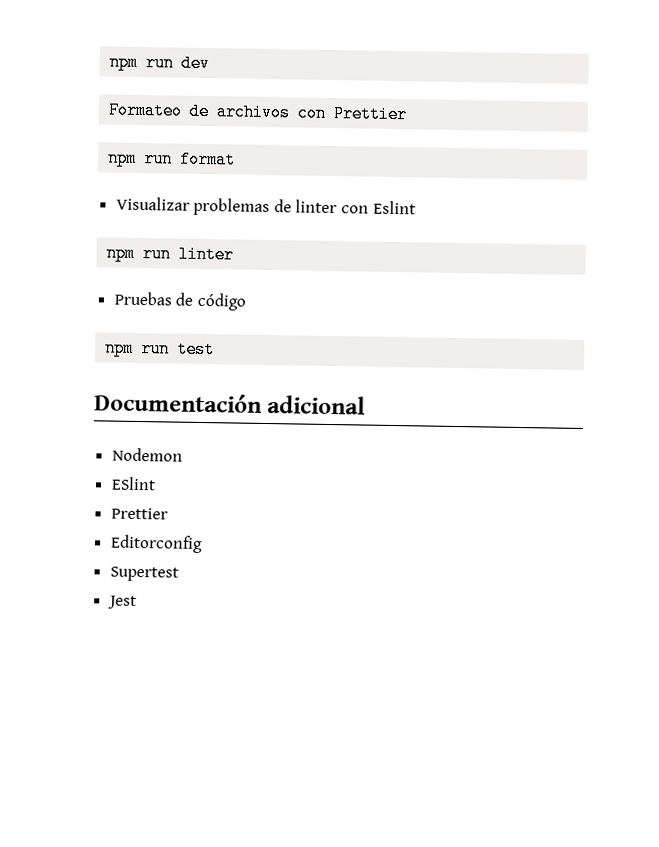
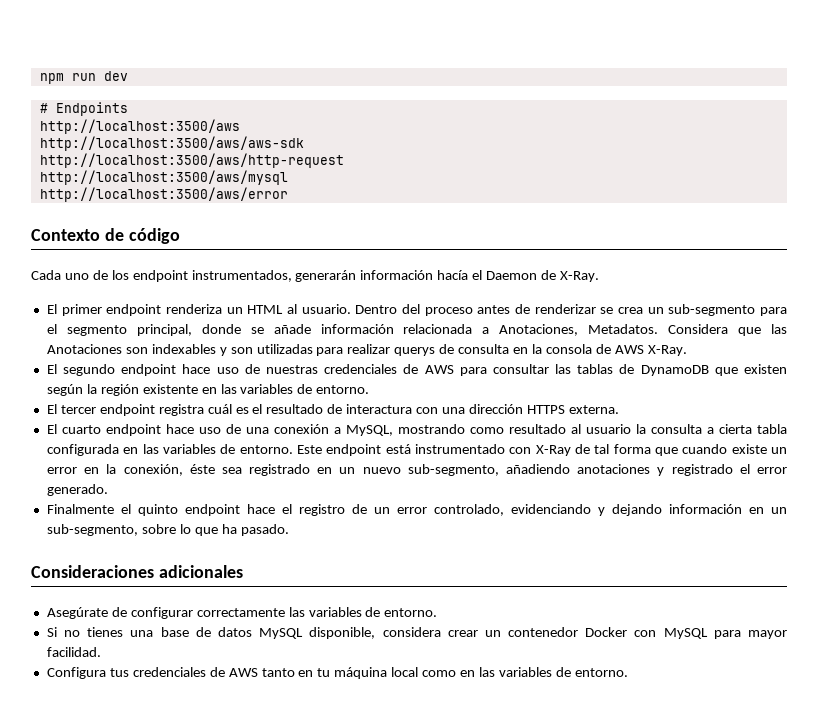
- Formateo de archivos con Prettier
- npm run format
- Visualizar problemas de linter con Eslint
- npm run linter
- Pruebas de código
- npm run test
- Documentación adicional
- Nodemon
- ESlint
- Prettier
- Editorconfig
- Supertest
- Jest
+ # Endpoints
+ http://localhost:3500/aws
+ http://localhost:3500/aws/aws-sdk
+ http://localhost:3500/aws/http-request
+ http://localhost:3500/aws/mysql
+ http://localhost:3500/aws/error
+ Contexto de código
+ Cada uno de los endpoint instrumentados, generarán información hacía el Daemon de X-Ray.
+ El primer endpoint renderiza un HTML al usuario. Dentro del proceso antes de renderizar se crea un sub-segmento para el segmento principal, donde se añade información relacionada a Anotaciones, Metadatos. Considera que las Anotaciones son indexables y son utilizadas para realizar querys de consulta en la consola de AWS X-Ray.
+ El segundo endpoint hace uso de nuestras credenciales de AWS para consultar las tablas de DynamoDB que existen según la región existente en las variables de entorno.
+ El tercer endpoint registra cuál es el resultado de interactura con una dirección HTTPS externa.
+ El cuarto endpoint hace uso de una conexión a MySQL, mostrando como resultado al usuario la consulta a cierta tabla configurada en las variables de entorno. Este endpoint está instrumentado con X-Ray de tal forma que cuando existe un error en la conexión, éste sea registrado en un nuevo sub-segmento, añadiendo anotaciones y registrado el error generado.
+ Finalmente el quinto endpoint hace el registro de un error controlado, evidenciando y dejando información en un sub-segmento, sobre lo que ha pasado.
+ Consideraciones adicionales
+ Asegúrate de configurar correctamente las variables de entorno.
+ Si no tienes una base de datos MySQL disponible, considera crear un contenedor Docker con MySQL para mayor facilidad.
+ Configura tus credenciales de AWS tanto en tu máquina local como en las variables de entorno.

